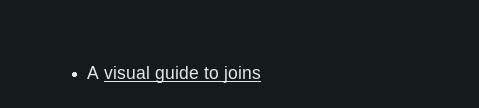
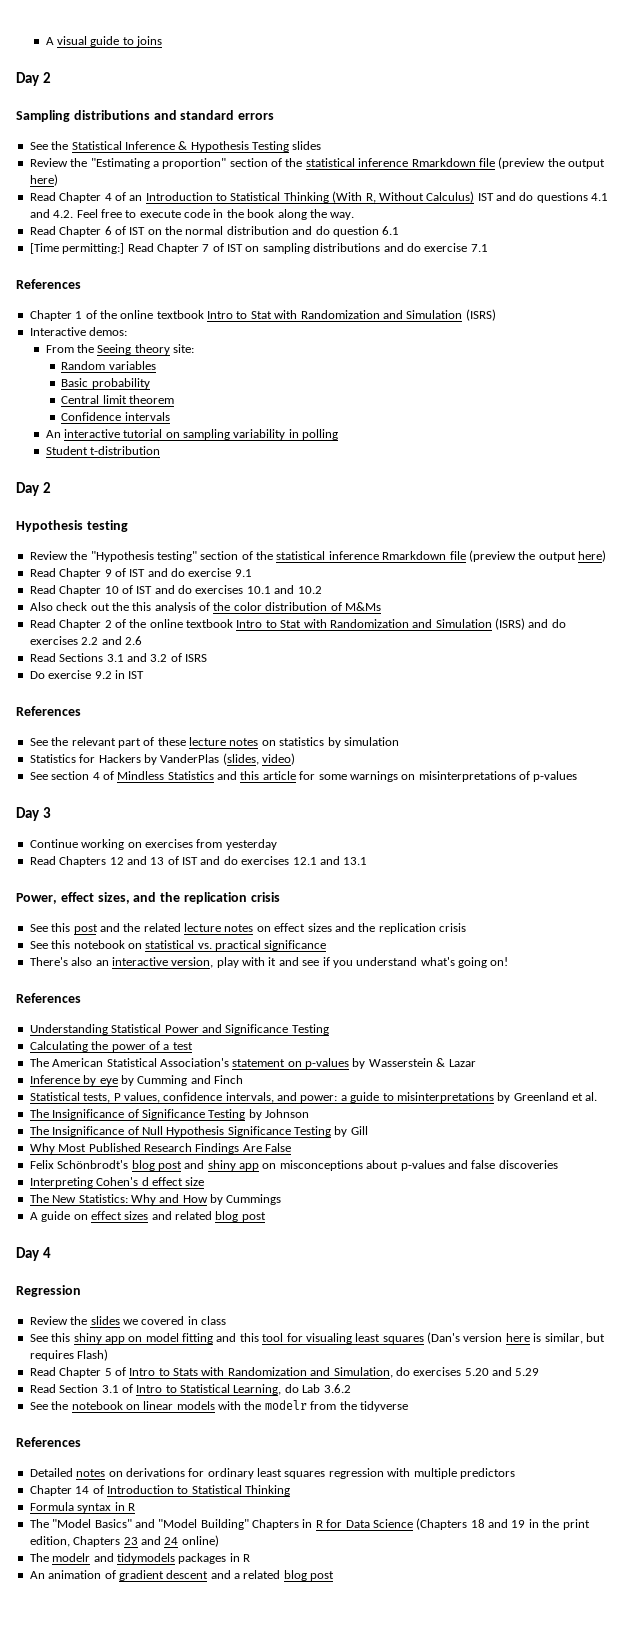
  A visual guide to joins
+ Day 2
+ Sampling distributions and standard errors
+ See the Statistical Inference & Hypothesis Testing slides
+ Review the "Estimating a proportion" section of the statistical inference Rmarkdown file (preview the output here)
+ Read Chapter 4 of an Introduction to Statistical Thinking (With R, Without Calculus) IST and do questions 4.1 and 4.2. Feel free to execute code in the book along the way.
+ Read Chapter 6 of IST on the normal distribution and do question 6.1
+ [Time permitting:] Read Chapter 7 of IST on sampling distributions and do exercise 7.1
+ References
+ Chapter 1 of the online textbook Intro to Stat with Randomization and Simulation (ISRS)
+ Interactive demos:
+ From the Seeing theory site:
+ Random variables
+ Basic probability
+ Central limit theorem
+ Confidence intervals
+ An interactive tutorial on sampling variability in polling
+ Student t-distribution
+ Day 2
+ Hypothesis testing
+ Review the "Hypothesis testing" section of the statistical inference Rmarkdown file (preview the output here)
+ Read Chapter 9 of IST and do exercise 9.1
+ Read Chapter 10 of IST and do exercises 10.1 and 10.2
+ Also check out the this analysis of the color distribution of M&Ms
+ Read Chapter 2 of the online textbook Intro to Stat with Randomization and Simulation (ISRS) and do exercises 2.2 and 2.6
+ Read Sections 3.1 and 3.2 of ISRS
+ Do exercise 9.2 in IST
+ References
+ See the relevant part of these lecture notes on statistics by simulation
+ Statistics for Hackers by VanderPlas (slides, video)
+ See section 4 of Mindless Statistics and this article for some warnings on misinterpretations of p-values
+ Day 3
+ Continue working on exercises from yesterday
+ Read Chapters 12 and 13 of IST and do exercises 12.1 and 13.1
+ Power, effect sizes, and the replication crisis
+ See this post and the related lecture notes on effect sizes and the replication crisis
+ See this notebook on statistical vs. practical significance
+ There's also an interactive version, play with it and see if you understand what's going on!
+ References
+ Understanding Statistical Power and Significance Testing
+ Calculating the power of a test
+ The American Statistical Association's statement on p-values by Wasserstein & Lazar
+ Inference by eye by Cumming and Finch
+ Statistical tests, P values, confidence intervals, and power: a guide to misinterpretations by Greenland et al.
+ The Insignificance of Significance Testing by Johnson
+ The Insignificance of Null Hypothesis Significance Testing by Gill
+ Why Most Published Research Findings Are False
+ Felix Schönbrodt's blog post and shiny app on misconceptions about p-values and false discoveries
+ Interpreting Cohen's d effect size
+ The New Statistics: Why and How by Cummings
+ A guide on effect sizes and related blog post
+ Day 4
+ Regression
+ Review the slides we covered in class
+ See this shiny app on model fitting and this tool for visualing least squares (Dan's version here is similar, but requires Flash)
+ Read Chapter 5 of Intro to Stats with Randomization and Simulation, do exercises 5.20 and 5.29
+ Read Section 3.1 of Intro to Statistical Learning, do Lab 3.6.2
+ See the notebook on linear models with the modelr from the tidyverse
+ References
+ Detailed notes on derivations for ordinary least squares regression with multiple predictors
+ Chapter 14 of Introduction to Statistical Thinking
+ Formula syntax in R
+ The "Model Basics" and "Model Building" Chapters in R for Data Science (Chapters 18 and 19 in the print edition, Chapters 23 and 24 online)
+ The modelr and tidymodels packages in R
+ An animation of gradient descent and a related blog post

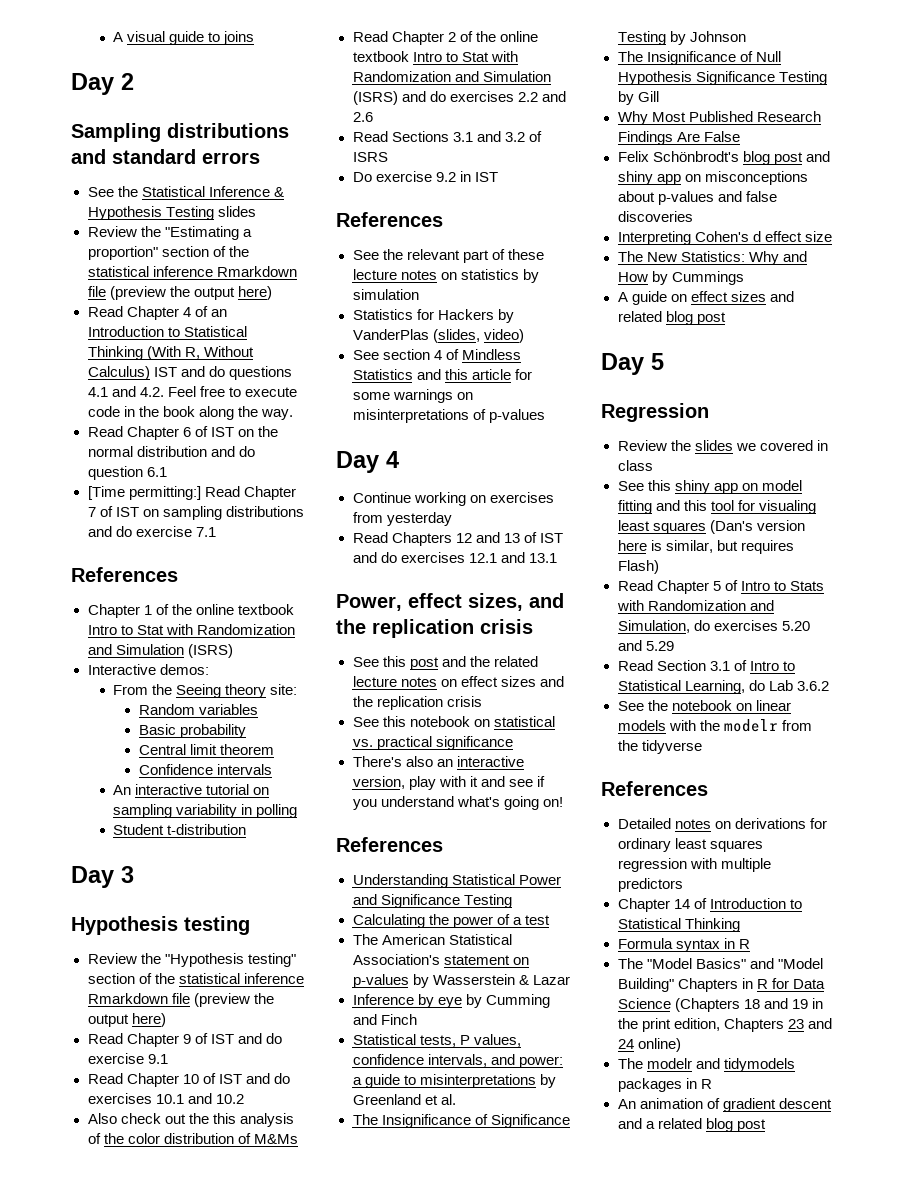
  Student t-distribution
- Day 2
+ Day 3
- Day 3
+ Day 4
- Day 4
+ Day 5

